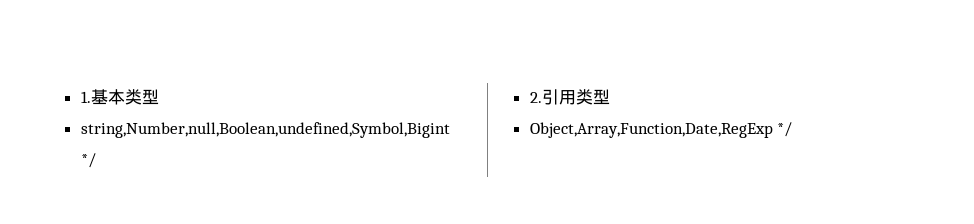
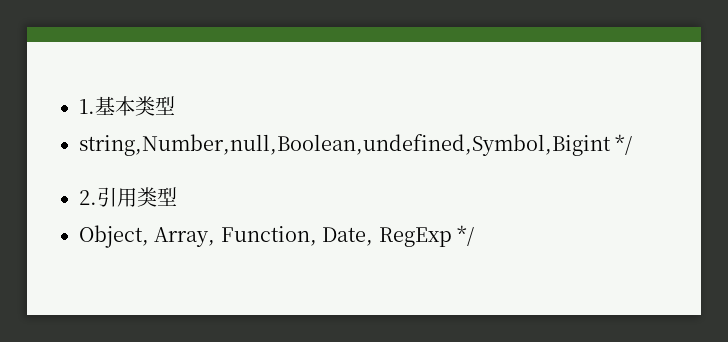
- Object,Array,Function,Date,RegExp */
+ Object, Array, Function, Date, RegExp */

